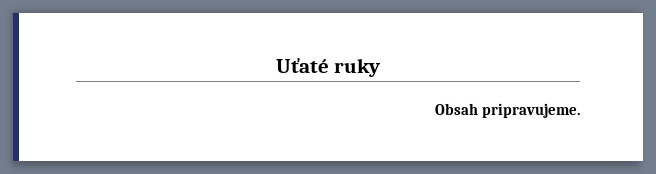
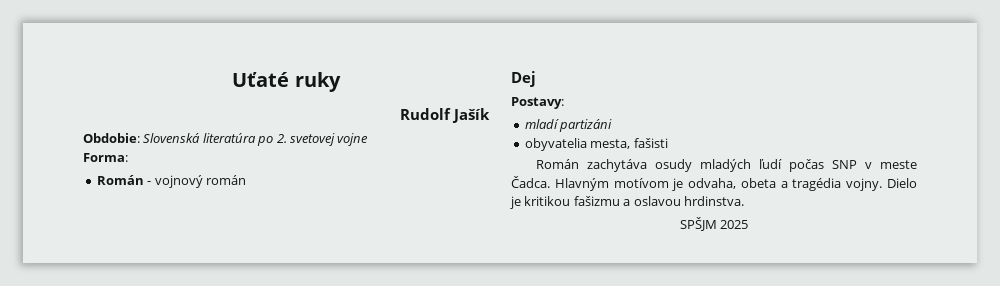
- Obsah pripravujeme.
+ Rudolf Jašík
+ Obdobie: Slovenská literatúra po 2. svetovej vojne
+ Forma:
+ Román - vojnový román
+ Dej
+ Postavy:
+ mladí partizáni
+ obyvatelia mesta, fašisti
+ Román zachytáva osudy mladých ľudí počas SNP v meste Čadca. Hlavným motívom je odvaha, obeta a tragédia vojny. Dielo je kritikou fašizmu a oslavou hrdinstva.
+ SPŠJM 2025

